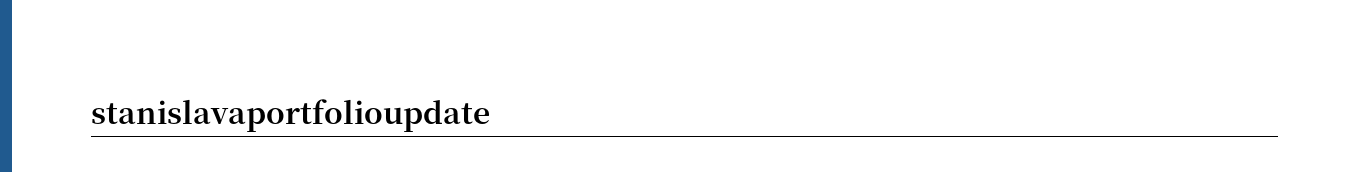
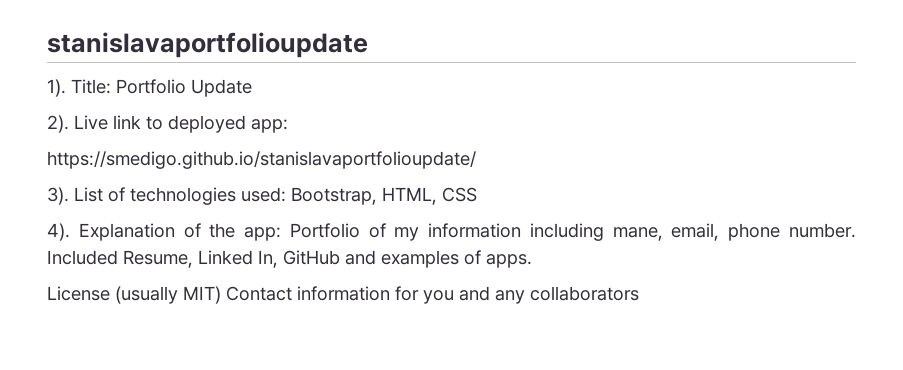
+ 1). Title: Portfolio Update
+ 2). Live link to deployed app:
+ https://smedigo.github.io/stanislavaportfolioupdate/
+ 3). List of technologies used: Bootstrap, HTML, CSS
+ 4). Explanation of the app: Portfolio of my information including mane, email, phone number. Included Resume, Linked In, GitHub and examples of apps.
+ License (usually MIT) Contact information for you and any collaborators

